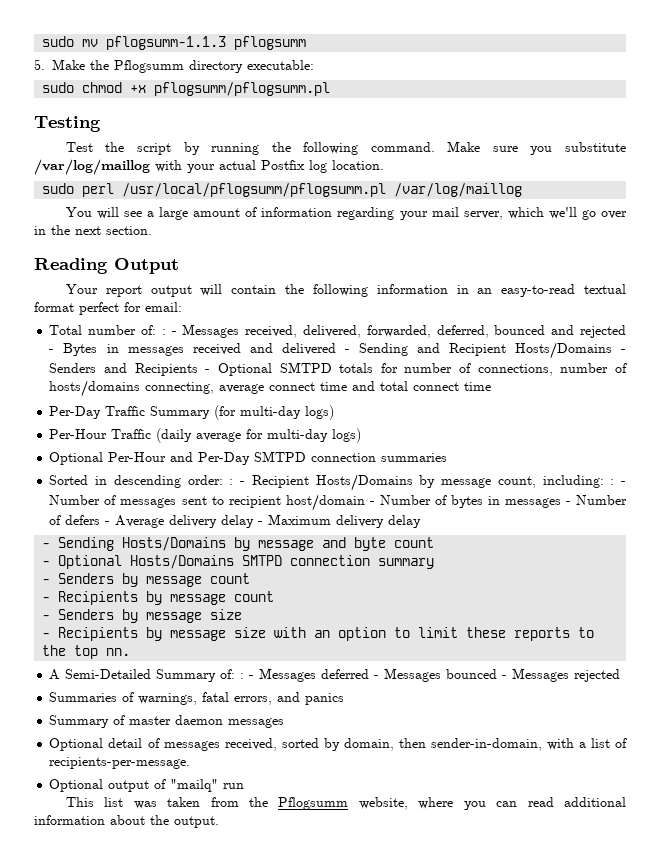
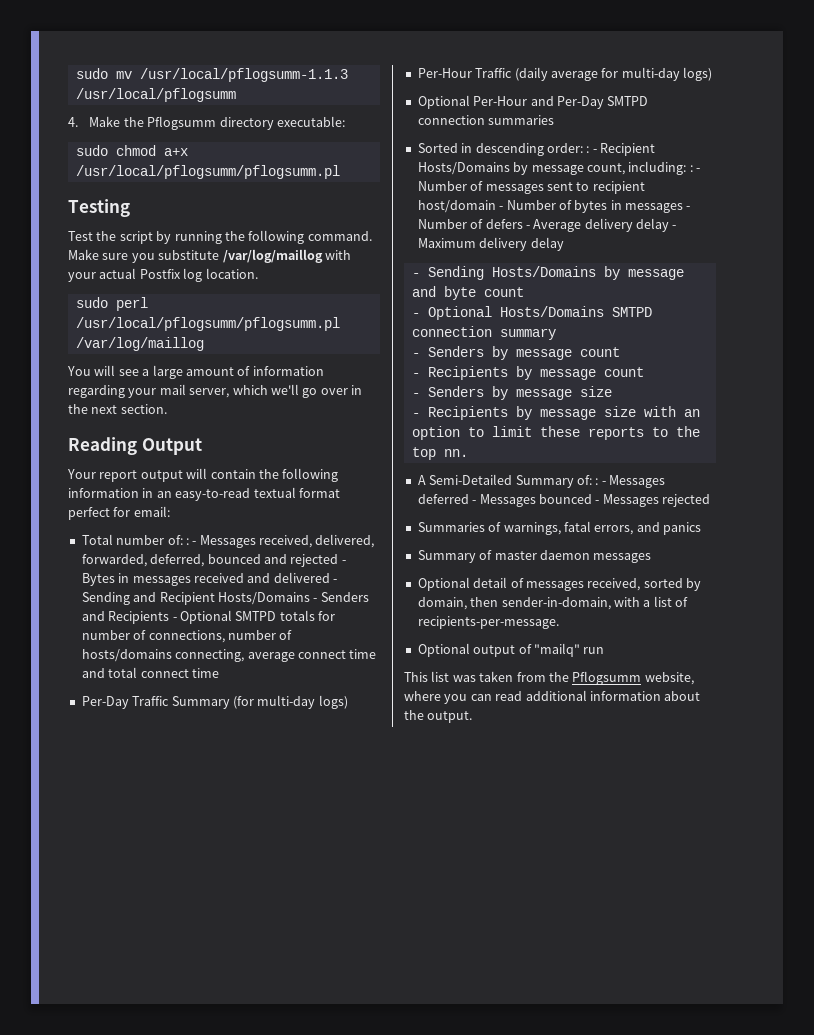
- sudo mv pflogsumm-1.1.3 pflogsumm
- 5. Make the Pflogsumm directory executable:
+ sudo mv /usr/local/pflogsumm-1.1.3 /usr/local/pflogsumm
+ 4. Make the Pflogsumm directory executable:
- sudo chmod +x pflogsumm/pflogsumm.pl
+ sudo chmod a+x /usr/local/pflogsumm/pflogsumm.pl

